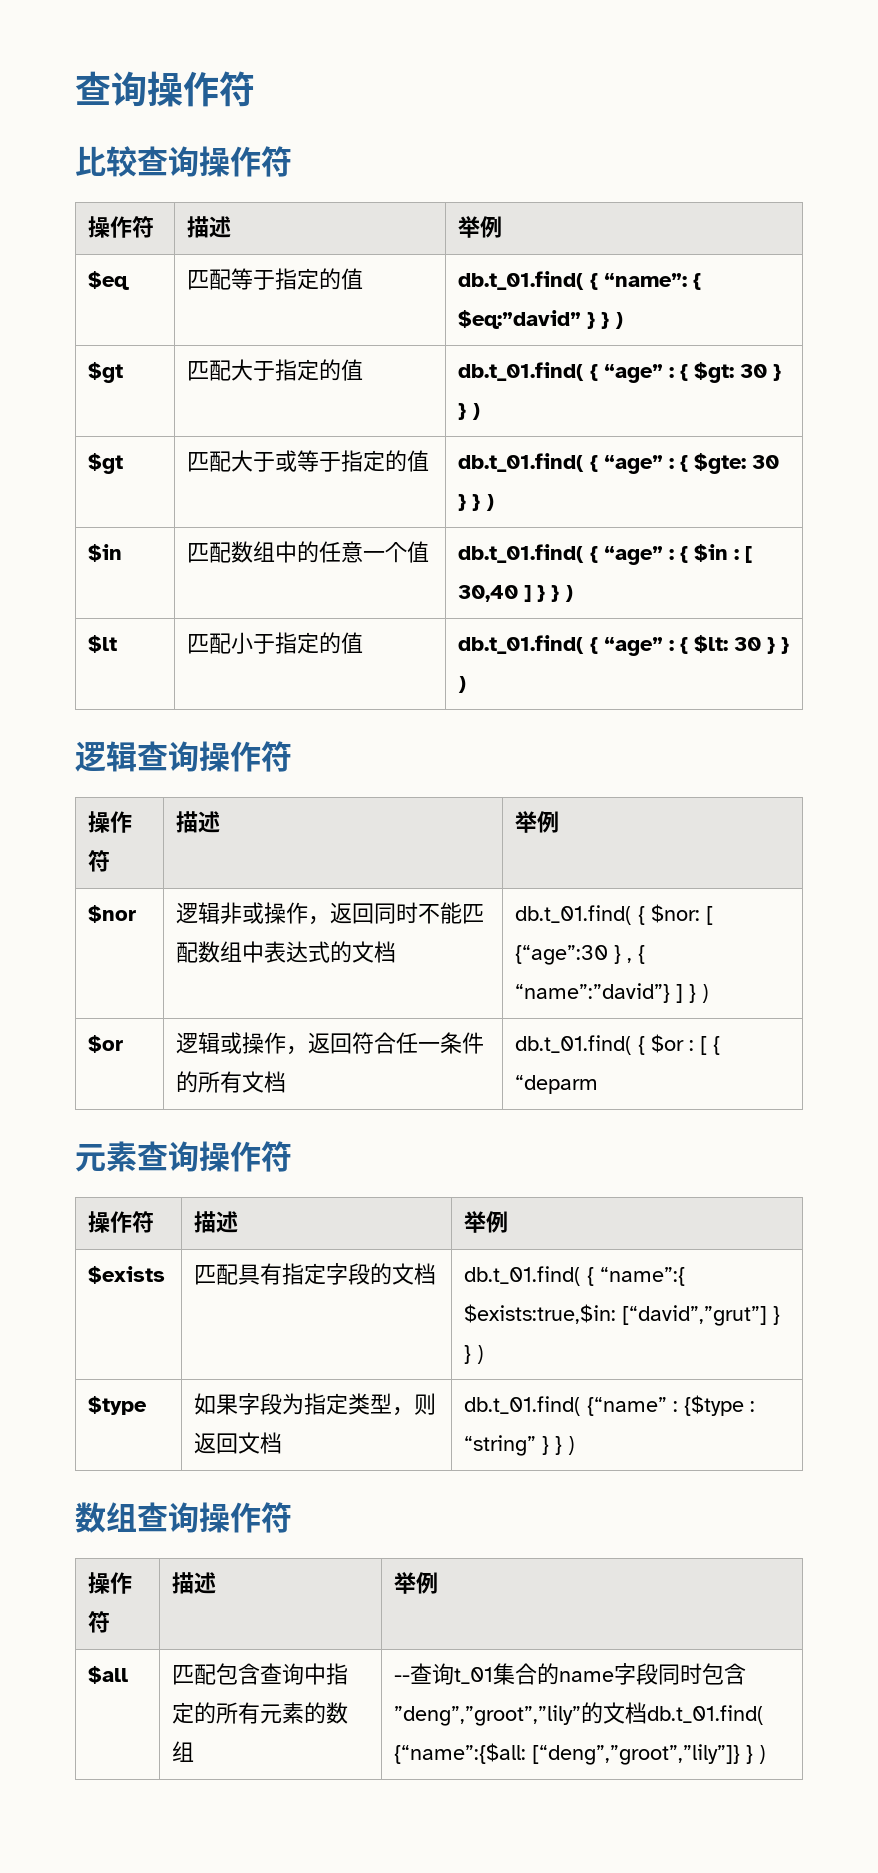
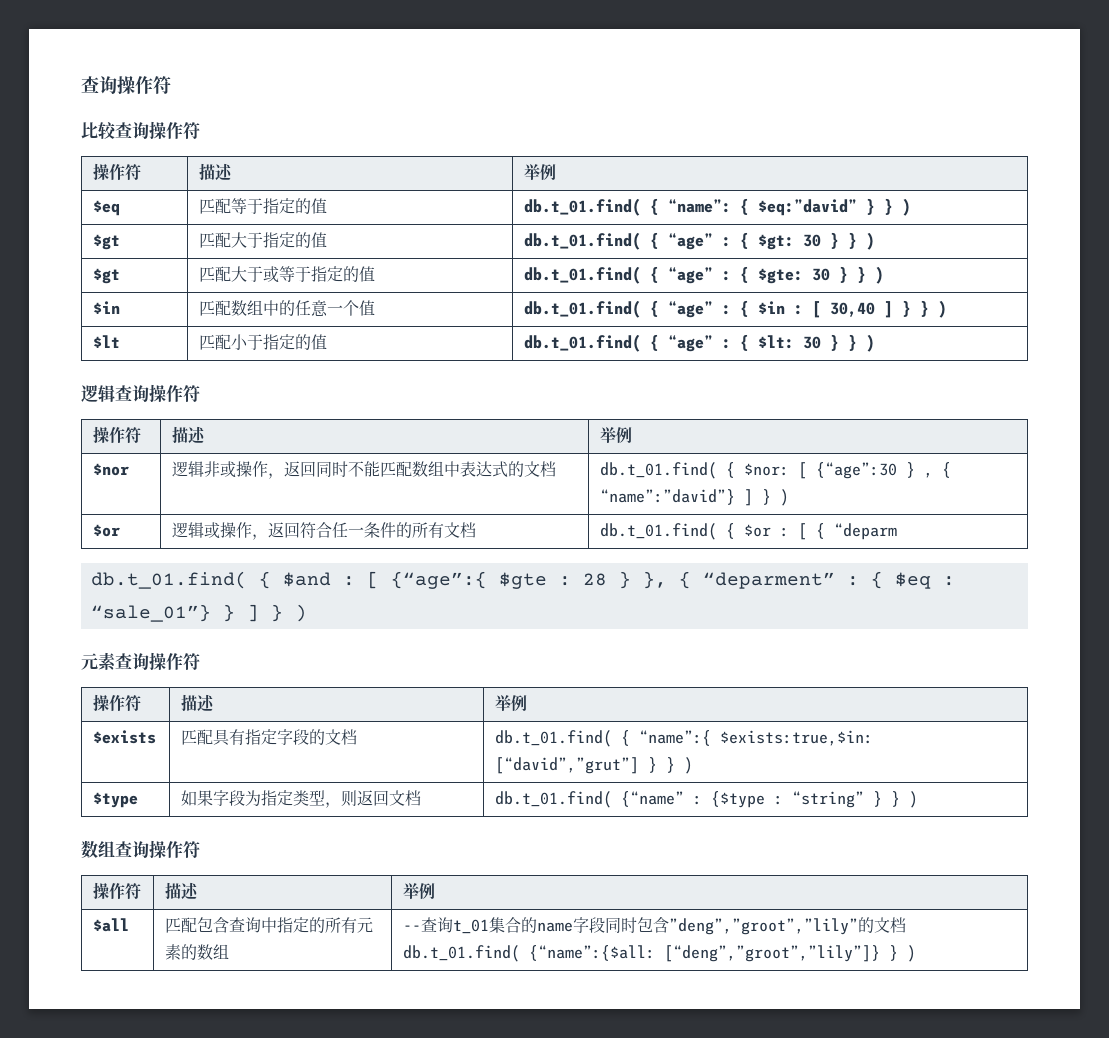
+ db.t_01.find( { $and : [ {“age”:{ $gte : 28 } }, { “deparment” : { $eq : “sale_01”} } ] } )

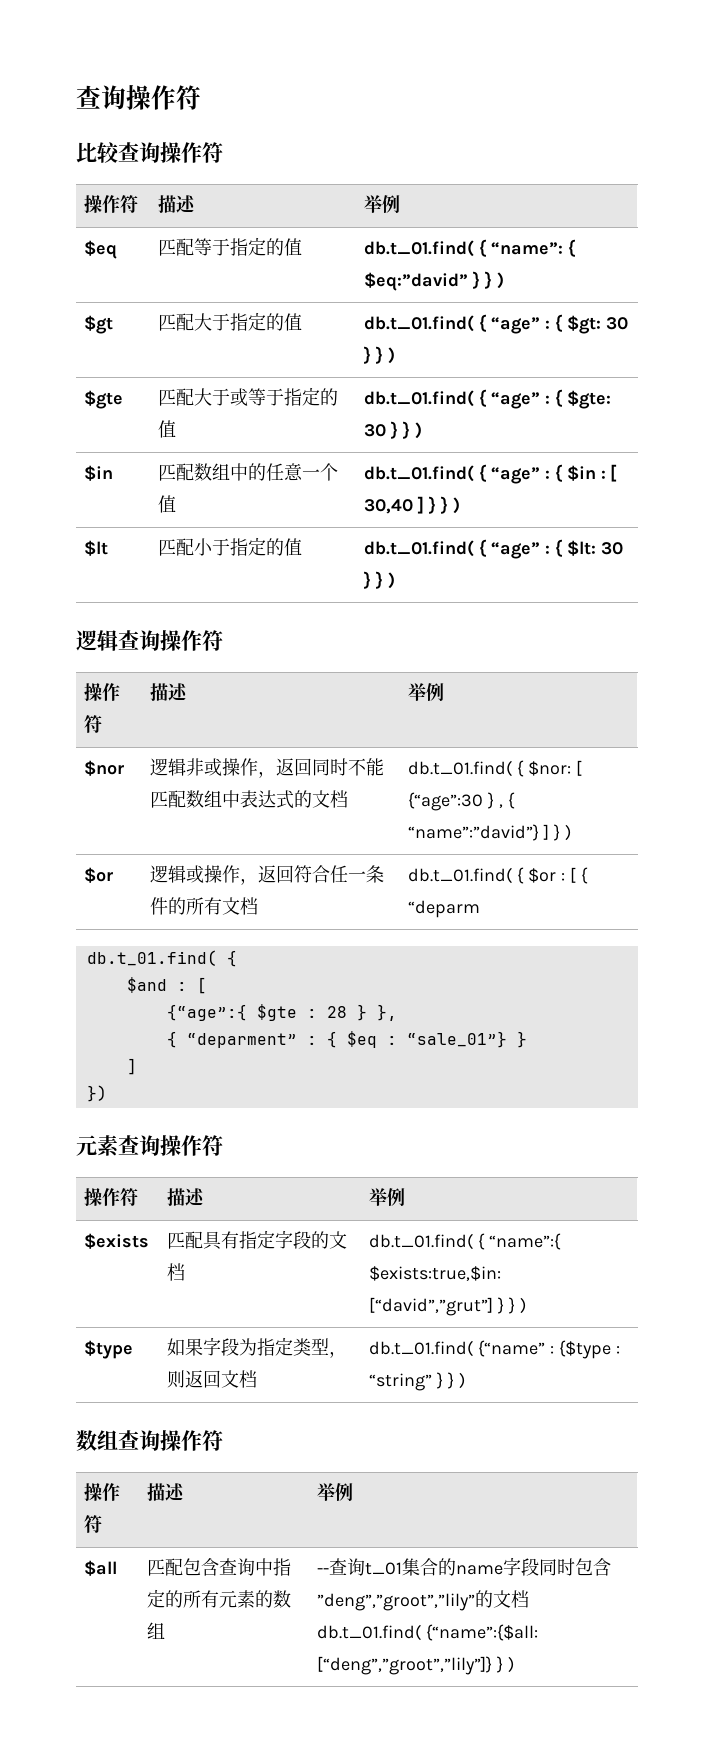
- $gt | 匹配大于或等于指定的值 | db.t_01.find( { “age” : { $gte: 30 } } )
+ $gte | 匹配大于或等于指定的值 | db.t_01.find( { “age” : { $gte: 30 } } )
  $or | 逻辑或操作，返回符合任一条件的所有文档 | db.t_01.find( { $or : [ { “deparm
- db.t_01.find( { $and : [ {“age”:{ $gte : 28 } }, { “deparment” : { $eq : “sale_01”} } ] } )
+ db.t_01.find( {
+ $and : [
+ {“age”:{ $gte : 28 } },
+ { “deparment” : { $eq : “sale_01”} }
+ ]
+ })

